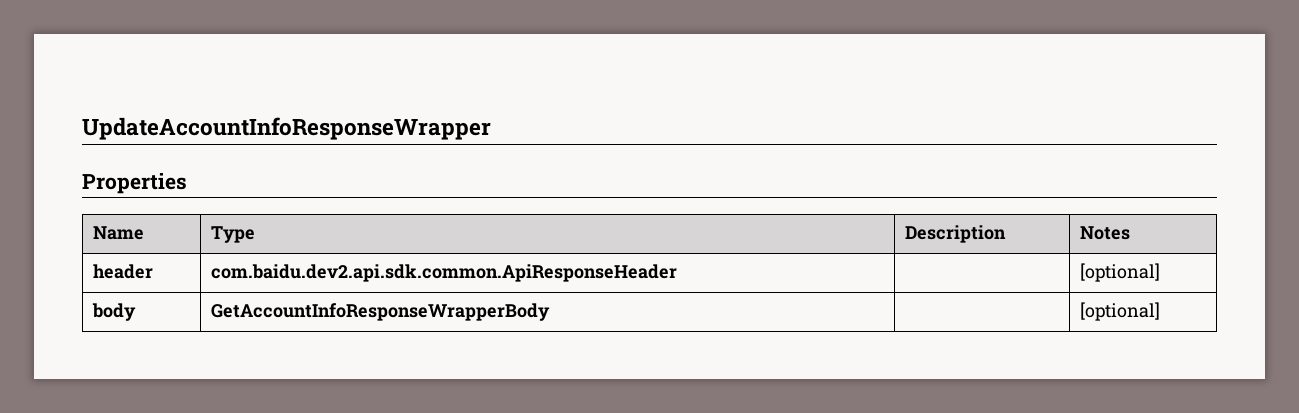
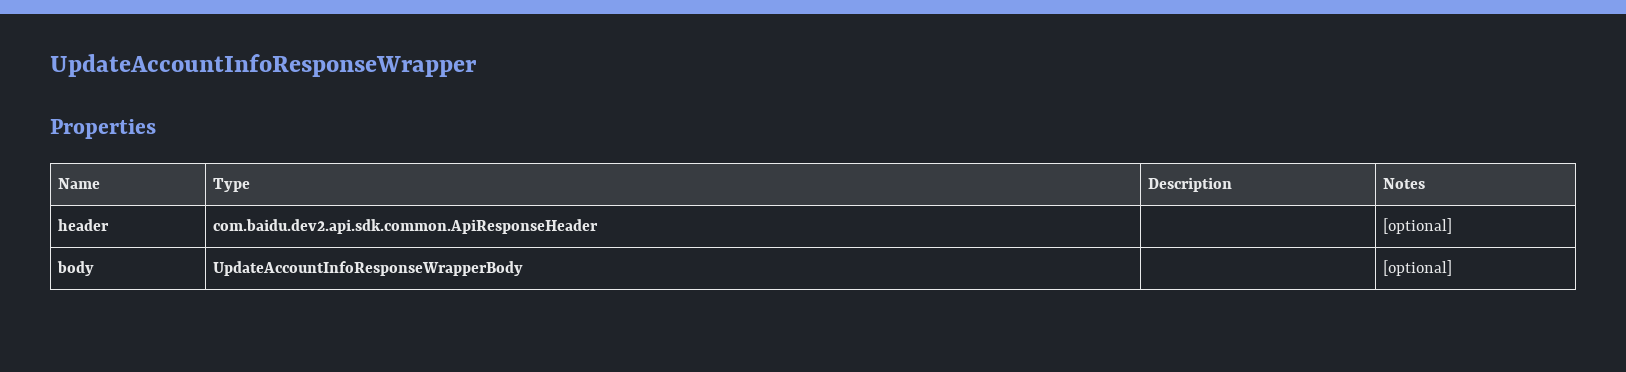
- body | GetAccountInfoResponseWrapperBody | | [optional]
+ body | UpdateAccountInfoResponseWrapperBody | | [optional]

